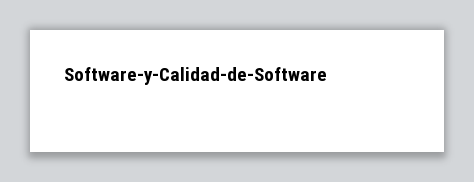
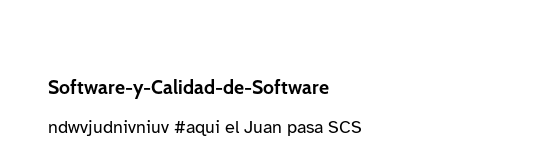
+ ndwvjudnivniuv #aqui el Juan pasa SCS

